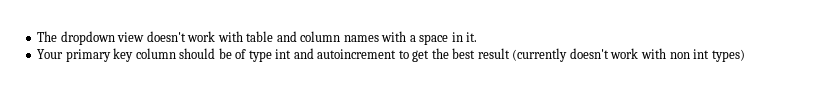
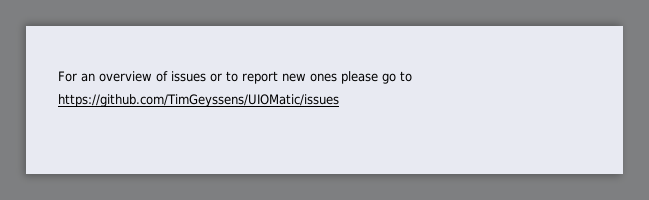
- The dropdown view doesn't work with table and column names with a space in it.
- Your primary key column should be of type int and autoincrement to get the best result (currently doesn't work with non int types)
+ For an overview of issues or to report new ones please go to https://github.com/TimGeyssens/UIOMatic/issues

